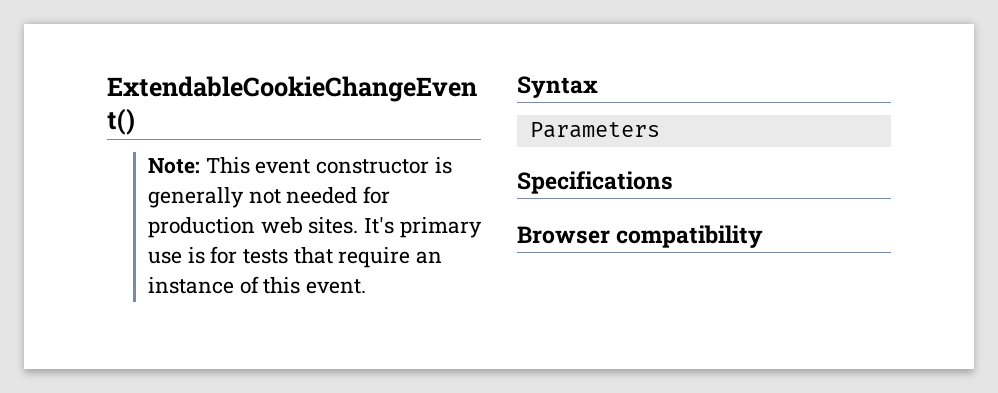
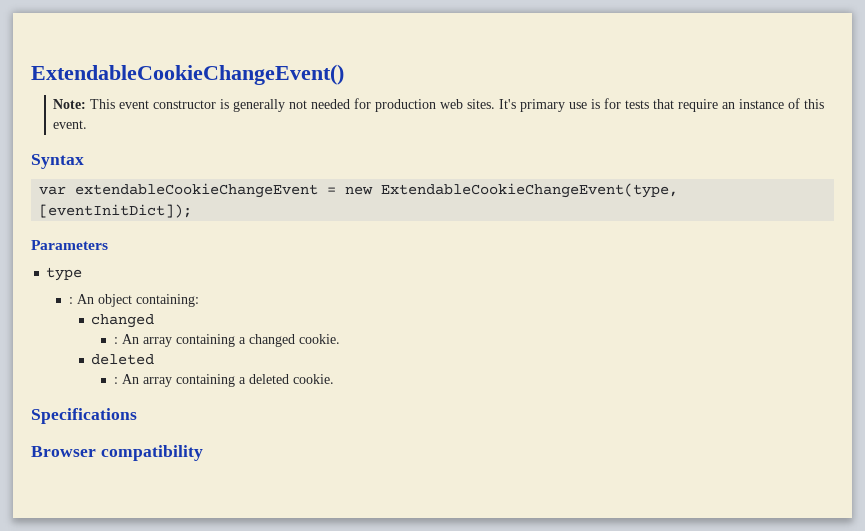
+ var extendableCookieChangeEvent = new ExtendableCookieChangeEvent(type, [eventInitDict]);
  Parameters
+ type
+ : An object containing:
+ changed
+ : An array containing a changed cookie.
+ deleted
+ : An array containing a deleted cookie.

